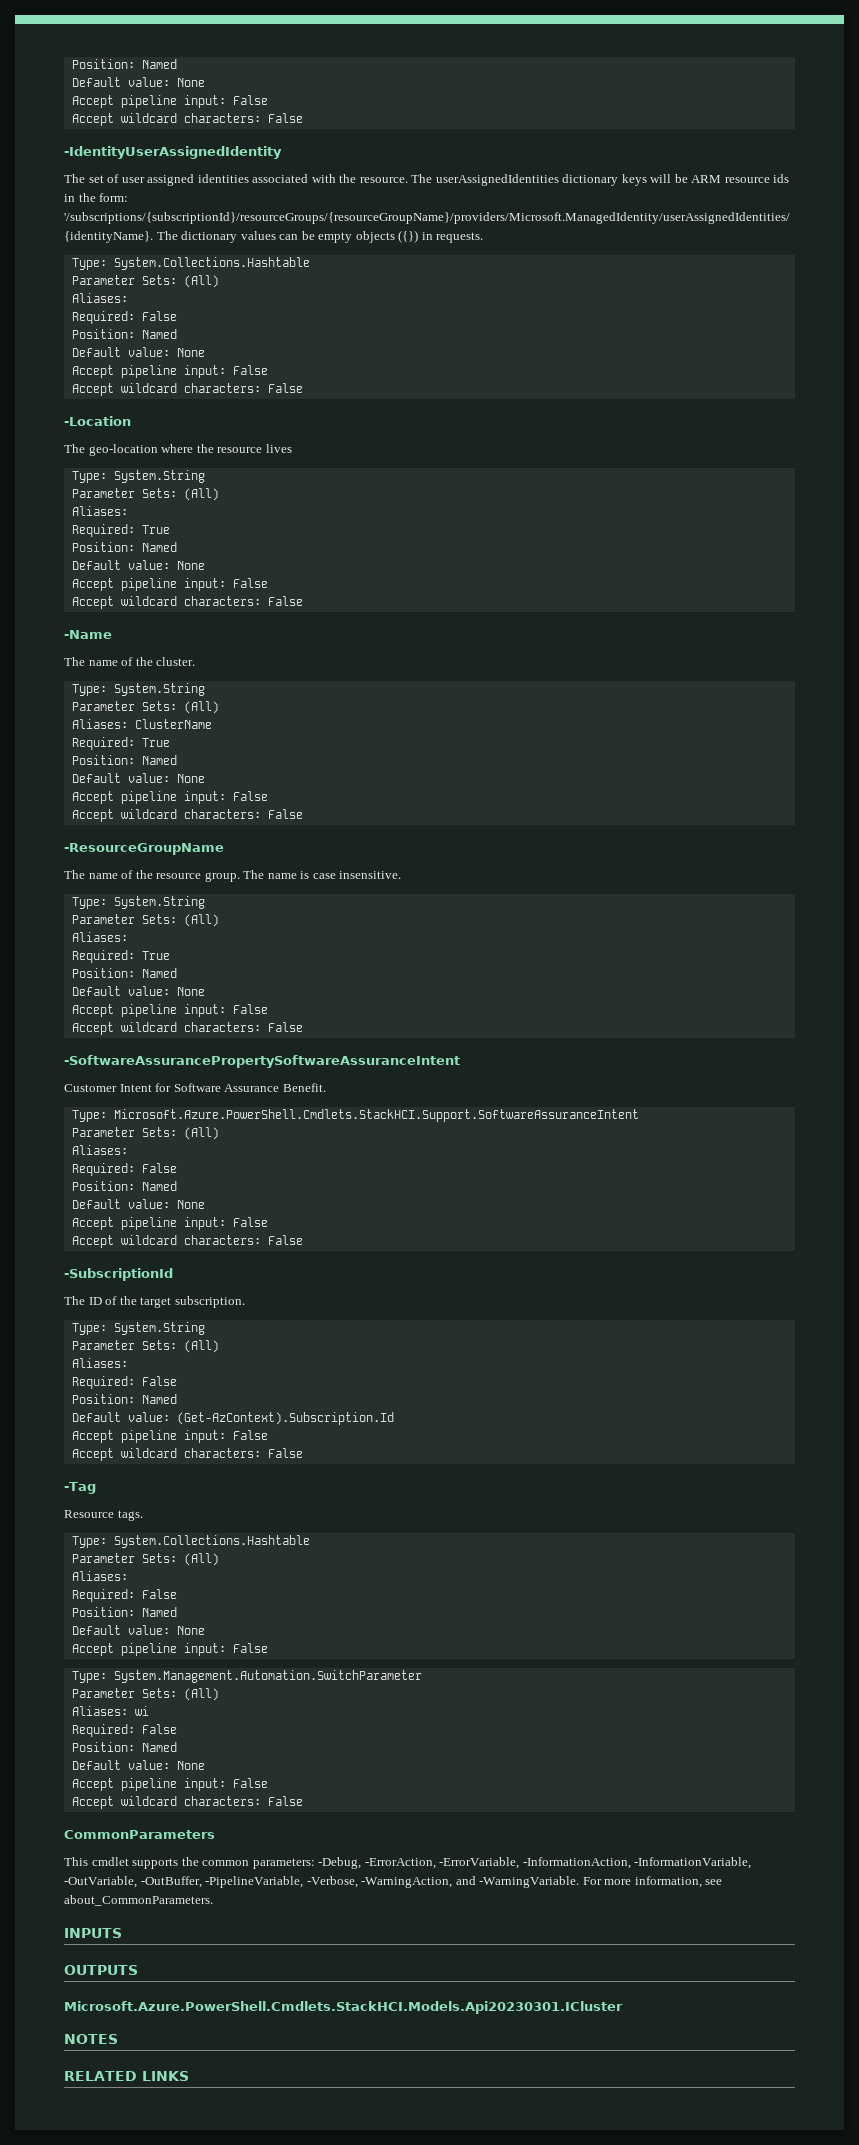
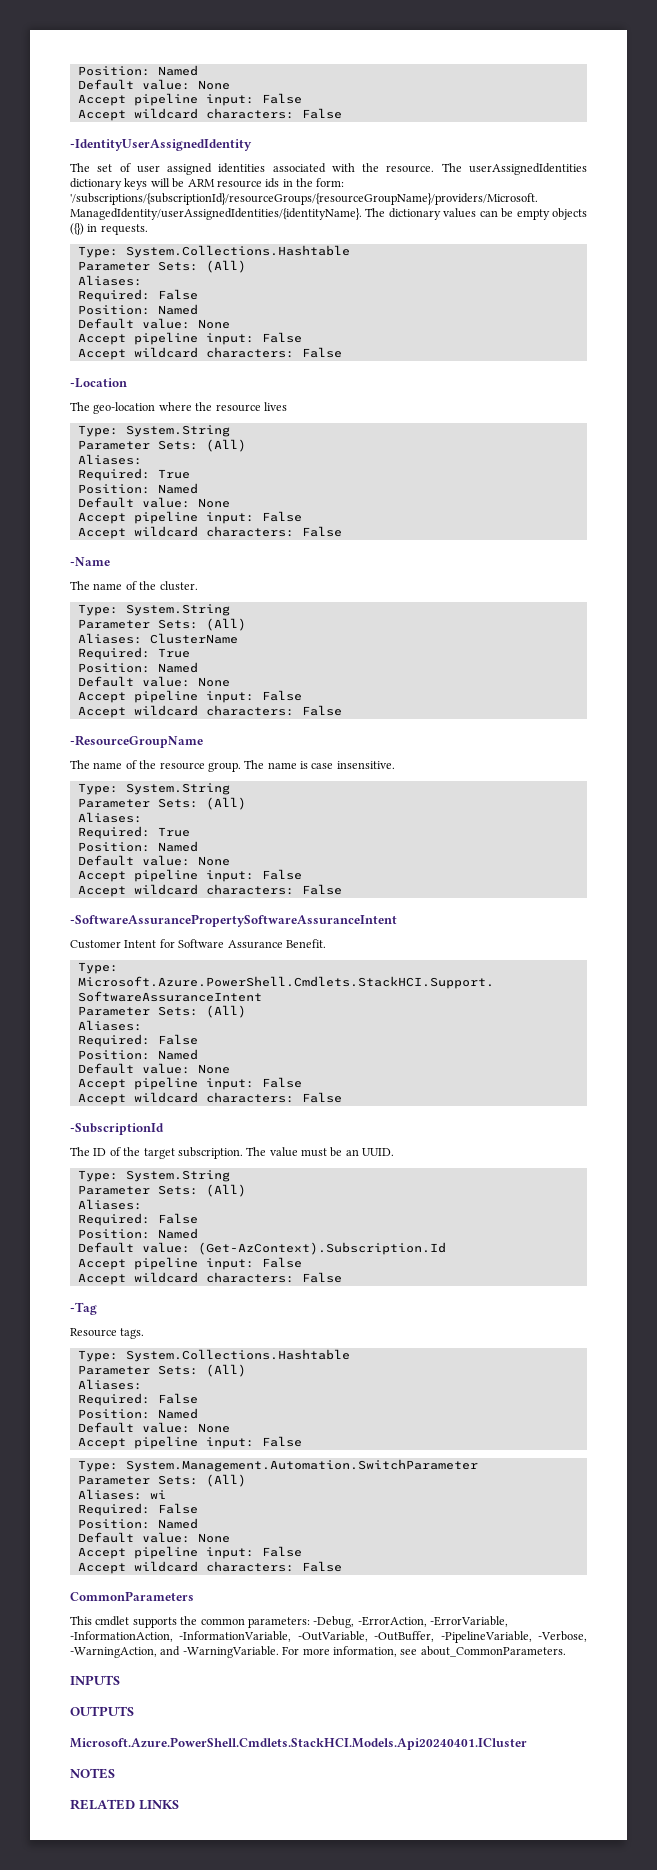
+ The value must be an UUID.
- Microsoft.Azure.PowerShell.Cmdlets.StackHCI.Models.Api20230301.ICluster
+ Microsoft.Azure.PowerShell.Cmdlets.StackHCI.Models.Api20240401.ICluster

